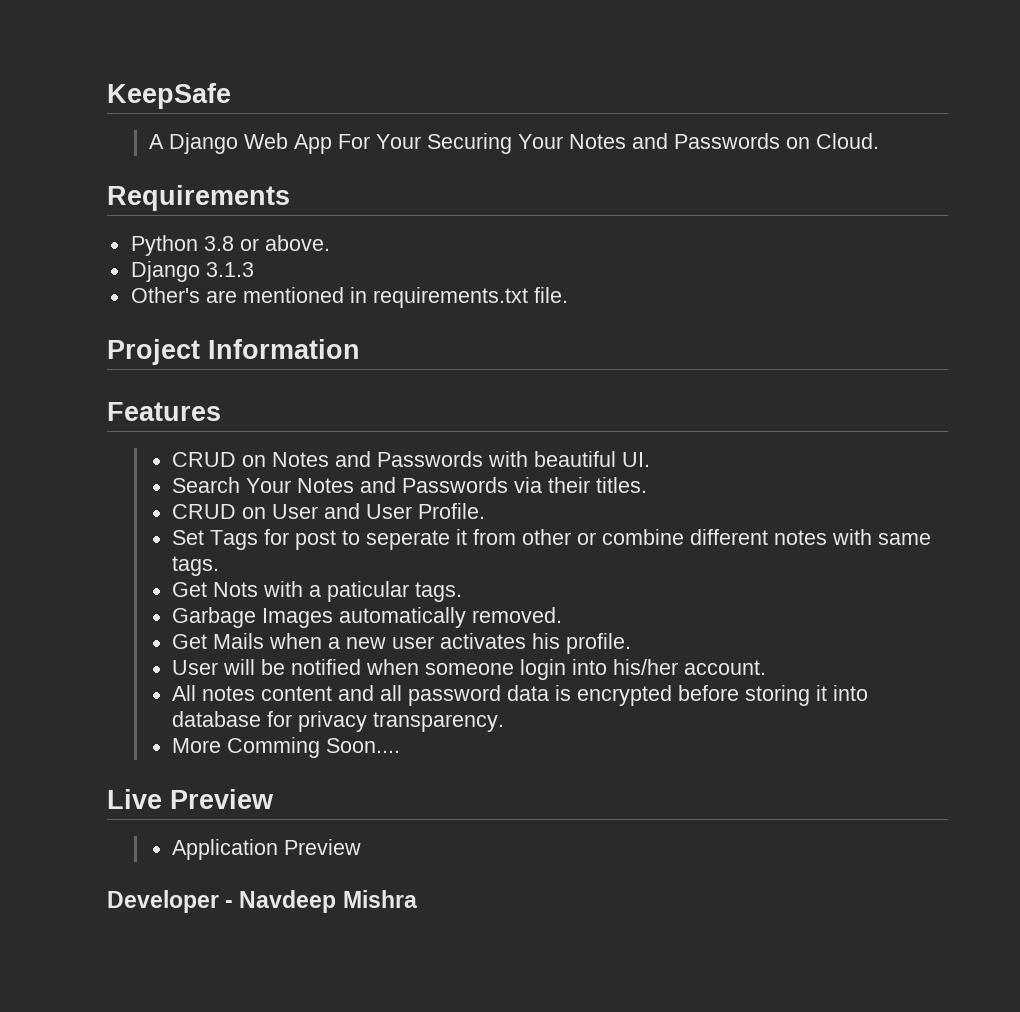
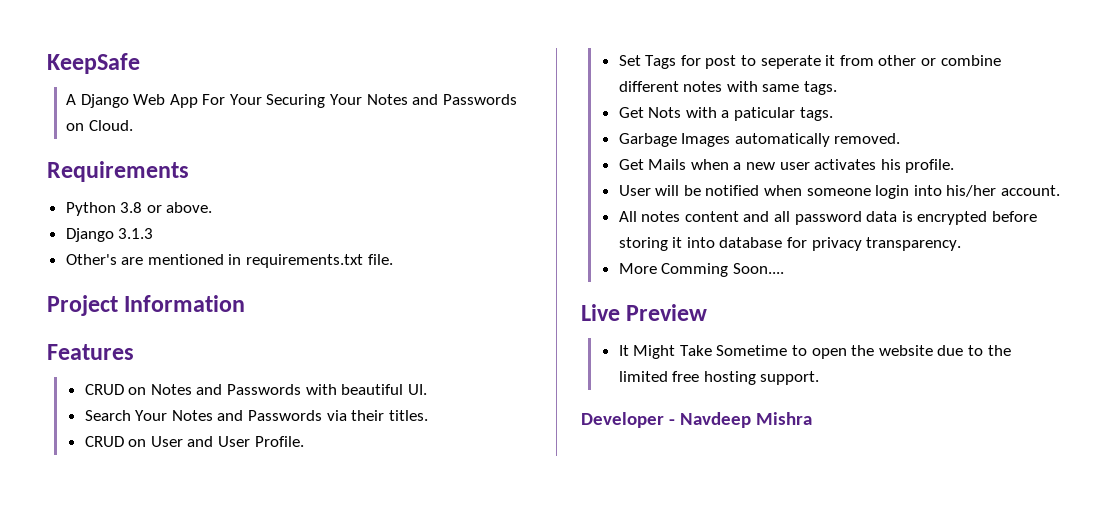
- Application Preview
+ It Might Take Sometime to open the website due to the limited free hosting support.

